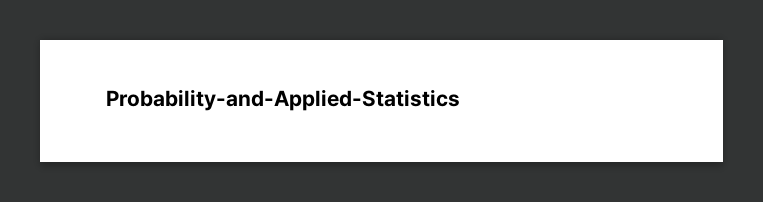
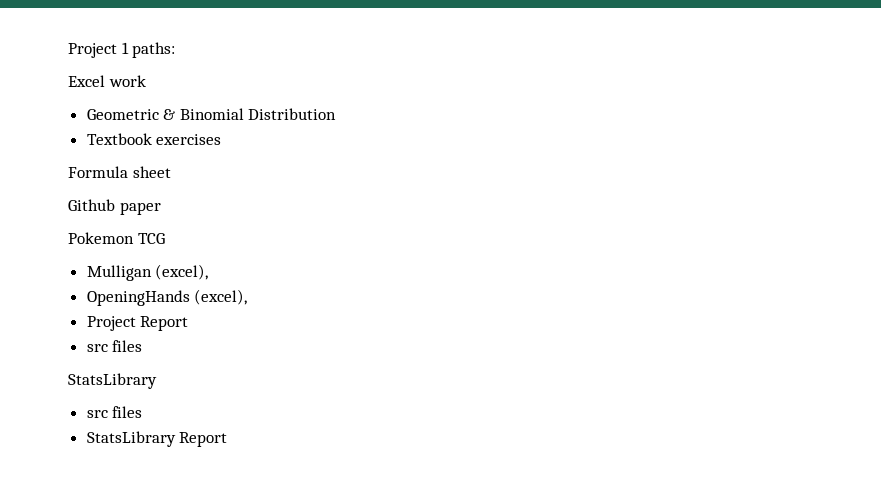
- Probability-and-Applied-Statistics
+ Project 1 paths:
+ Excel work
+ Geometric & Binomial Distribution
+ Textbook exercises
+ Formula sheet
+ Github paper
+ Pokemon TCG
+ Mulligan (excel),
+ OpeningHands (excel),
+ Project Report
+ src files
+ StatsLibrary
+ src files
+ StatsLibrary Report

